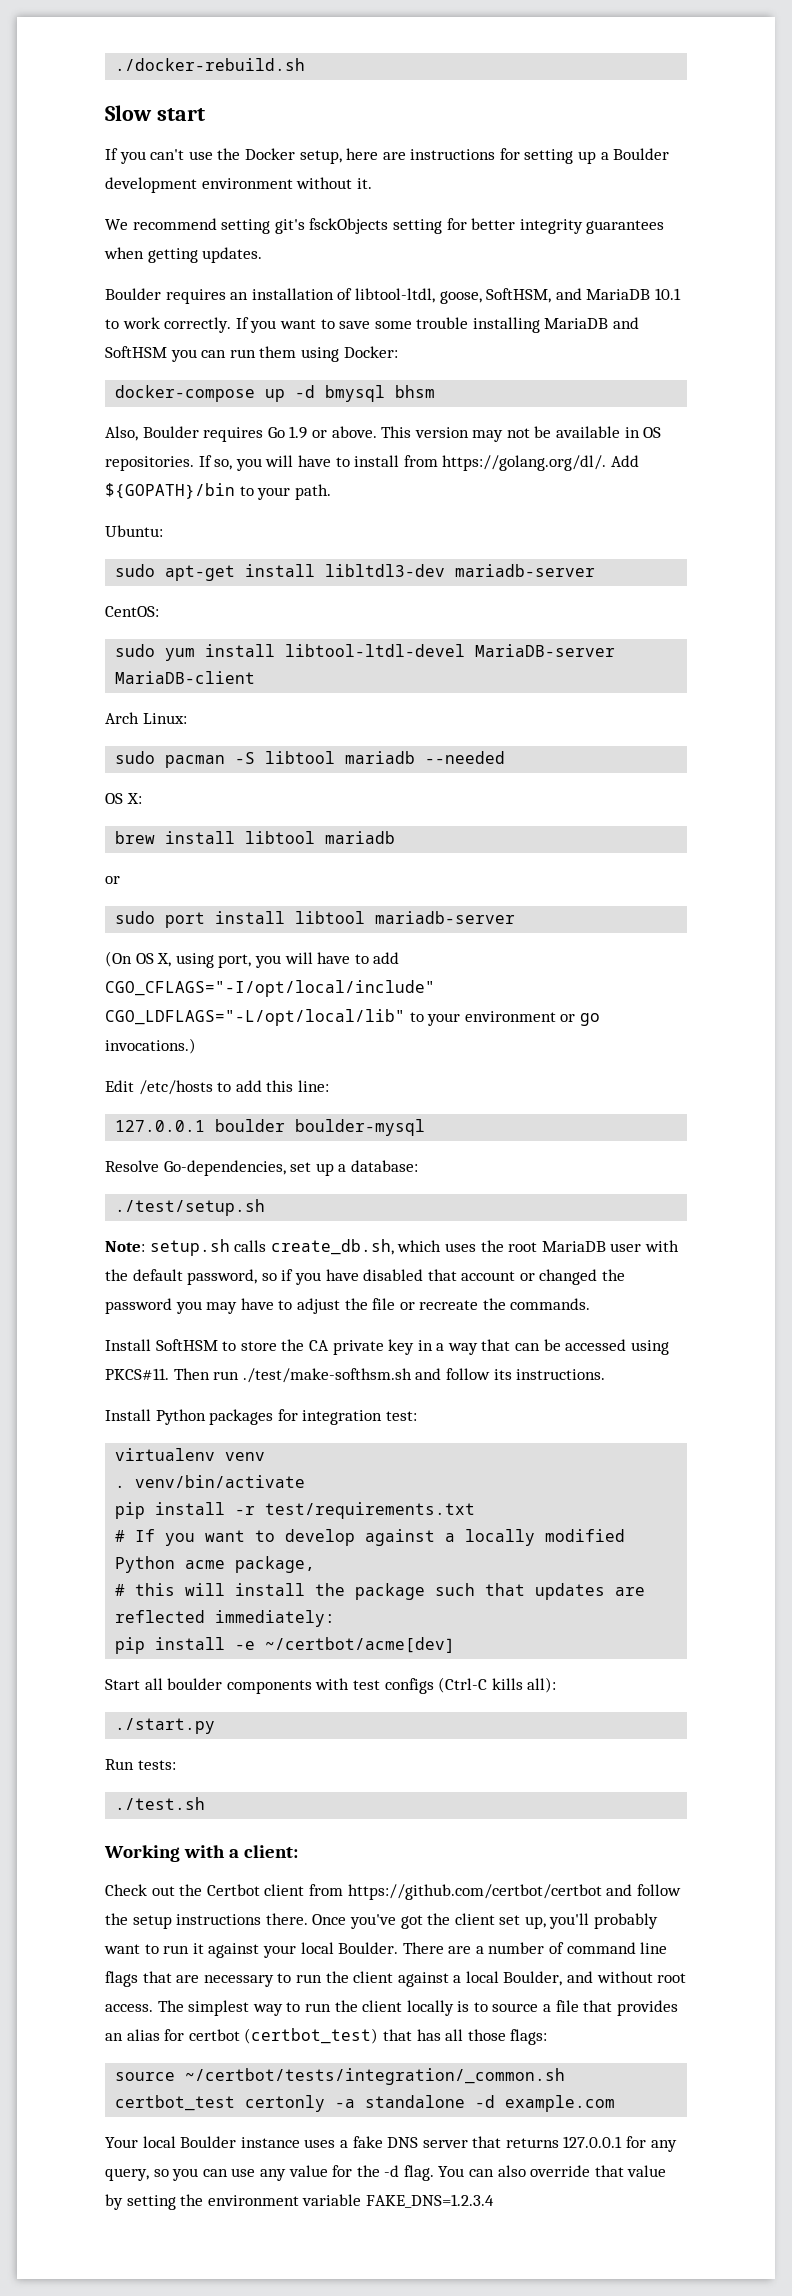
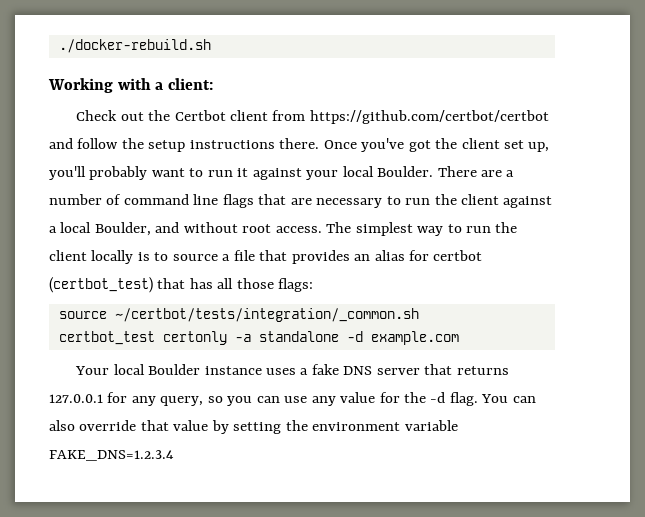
- Slow start
- If you can't use the Docker setup, here are instructions for setting up a Boulder development environment without it.
- We recommend setting git's fsckObjects setting for better integrity guarantees when getting updates.
- Boulder requires an installation of libtool-ltdl, goose, SoftHSM, and MariaDB 10.1 to work correctly. If you want to save some trouble installing MariaDB and SoftHSM you can run them using Docker:
- docker-compose up -d bmysql bhsm
- Also, Boulder requires Go 1.9 or above. This version may not be available in OS repositories. If so, you will have to install from https://golang.org/dl/. Add ${GOPATH}/bin to your path.
- Ubuntu:
- sudo apt-get install libltdl3-dev mariadb-server
- CentOS:
- sudo yum install libtool-ltdl-devel MariaDB-server MariaDB-client
- Arch Linux:
- sudo pacman -S libtool mariadb --needed
- OS X:
- brew install libtool mariadb
- or
- sudo port install libtool mariadb-server
- (On OS X, using port, you will have to add CGO_CFLAGS="-I/opt/local/include" CGO_LDFLAGS="-L/opt/local/lib" to your environment or go invocations.)
- Edit /etc/hosts to add this line:
- 127.0.0.1 boulder boulder-mysql
- Resolve Go-dependencies, set up a database:
- ./test/setup.sh
- Note: setup.sh calls create_db.sh, which uses the root MariaDB user with the default password, so if you have disabled that account or changed the password you may have to adjust the file or recreate the commands.
- Install SoftHSM to store the CA private key in a way that can be accessed using PKCS#11. Then run ./test/make-softhsm.sh and follow its instructions.
- Install Python packages for integration test:
- virtualenv venv
- . venv/bin/activate
- pip install -r test/requirements.txt
- # If you want to develop against a locally modified Python acme package,
- # this will install the package such that updates are reflected immediately:
- pip install -e ~/certbot/acme[dev]
- Start all boulder components with test configs (Ctrl-C kills all):
- ./start.py
- Run tests:
- ./test.sh

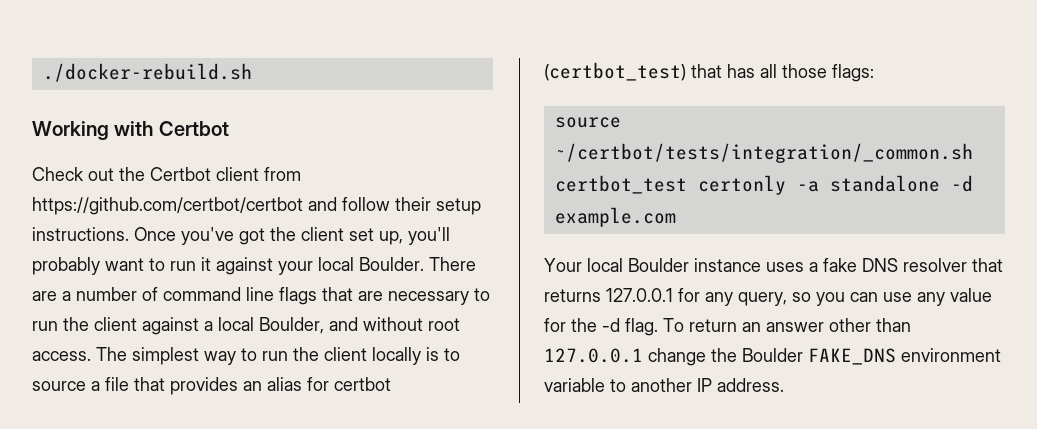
- Working with a client:
+ Working with Certbot
- Check out the Certbot client from https://github.com/certbot/certbot and follow the setup instructions there.
+ Check out the Certbot client from https://github.com/certbot/certbot and follow their setup instructions.
- Your local Boulder instance uses a fake DNS server that returns 127.0.0.1 for any query, so you can use any value for the -d flag.
+ Your local Boulder instance uses a fake DNS resolver that returns 127.0.0.1 for any query, so you can use any value for the -d flag.
- You can also override that value by setting the environment variable FAKE_DNS=1.2.3.4
+ To return an answer other than 127.0.0.1 change the Boulder FAKE_DNS environment variable to another IP address.

